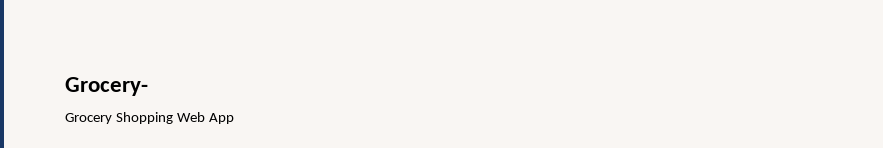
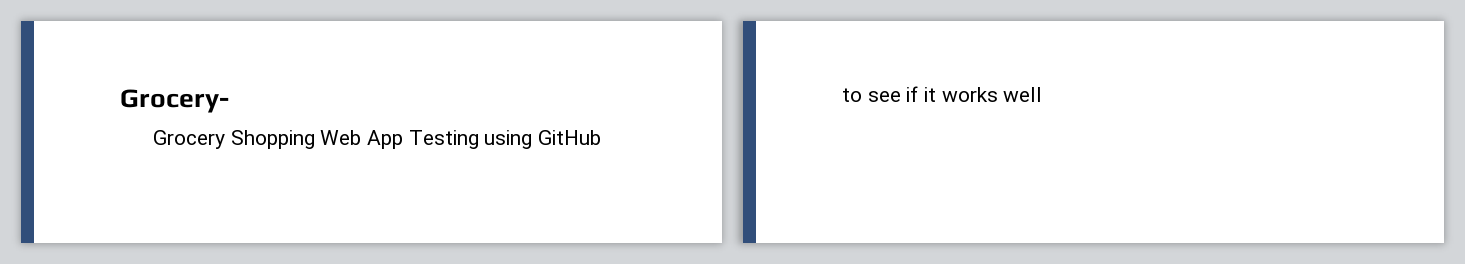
- Grocery Shopping Web App
+ Grocery Shopping Web App Testing using GitHub to see if it works well

